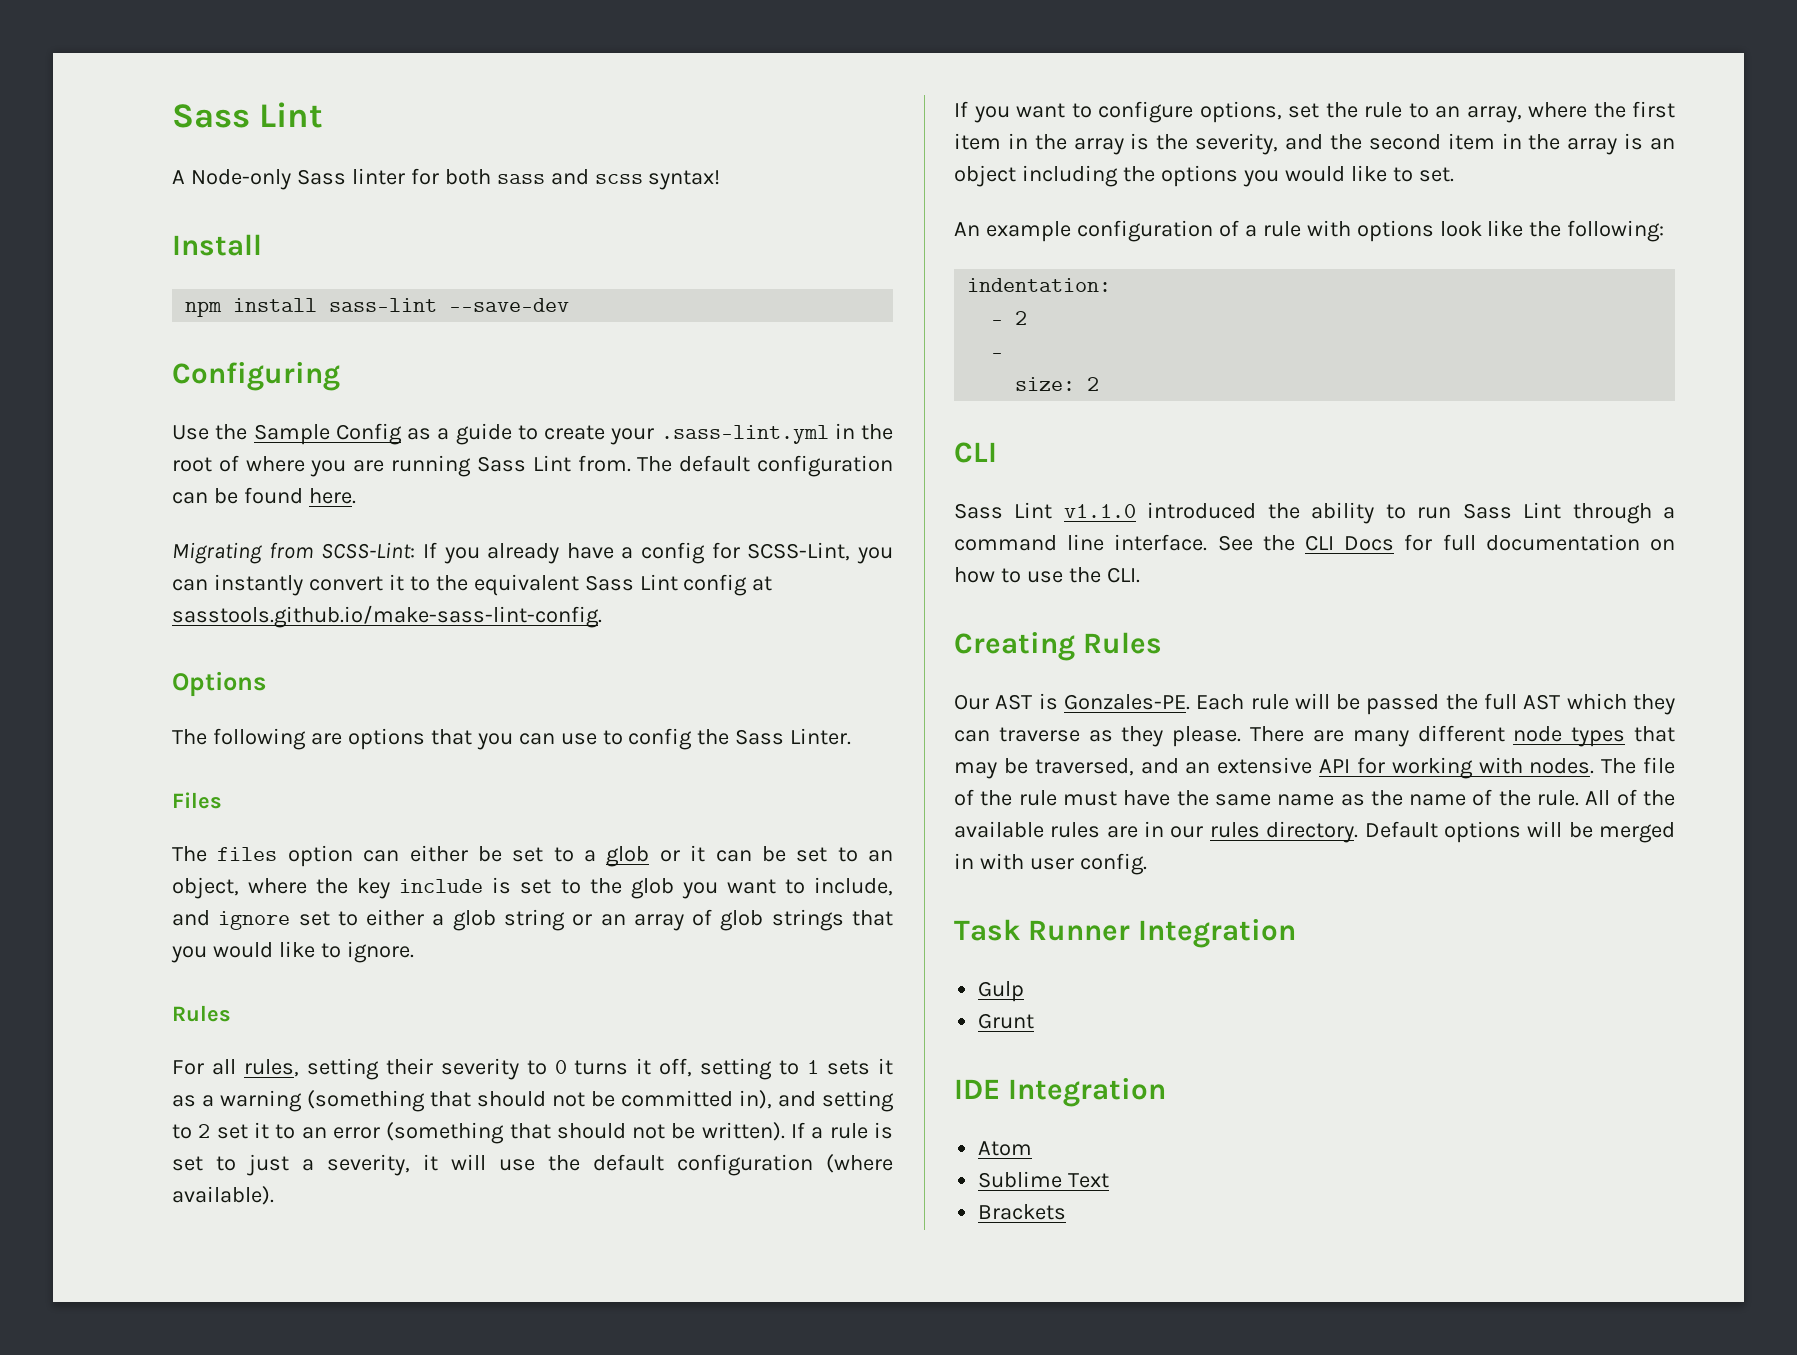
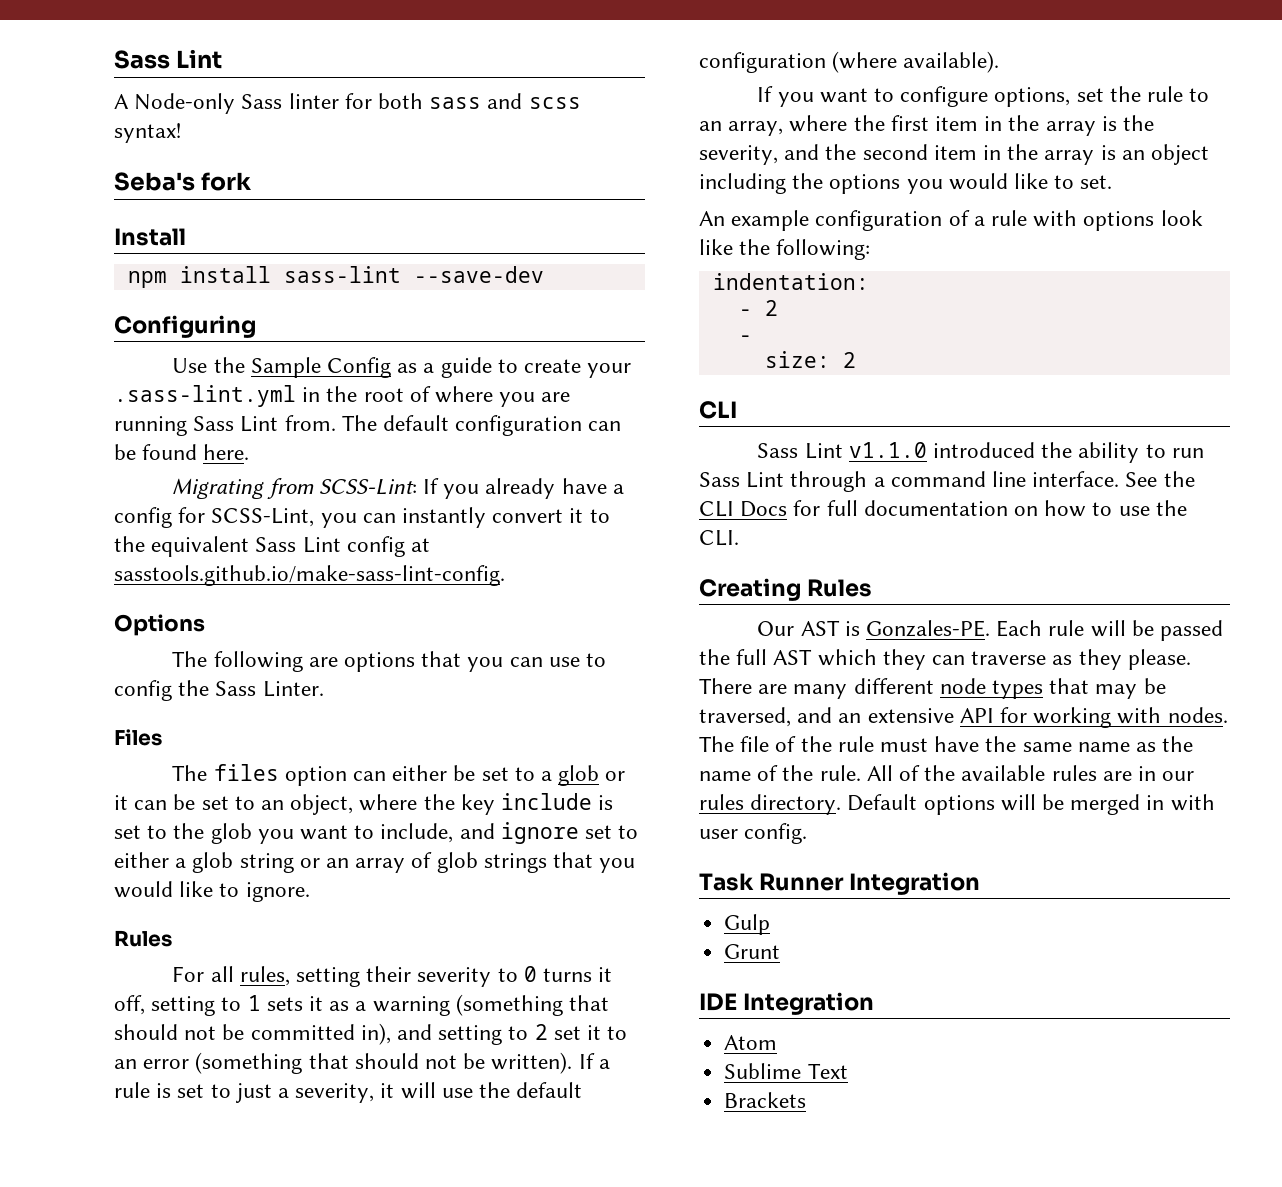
+ Seba's fork

